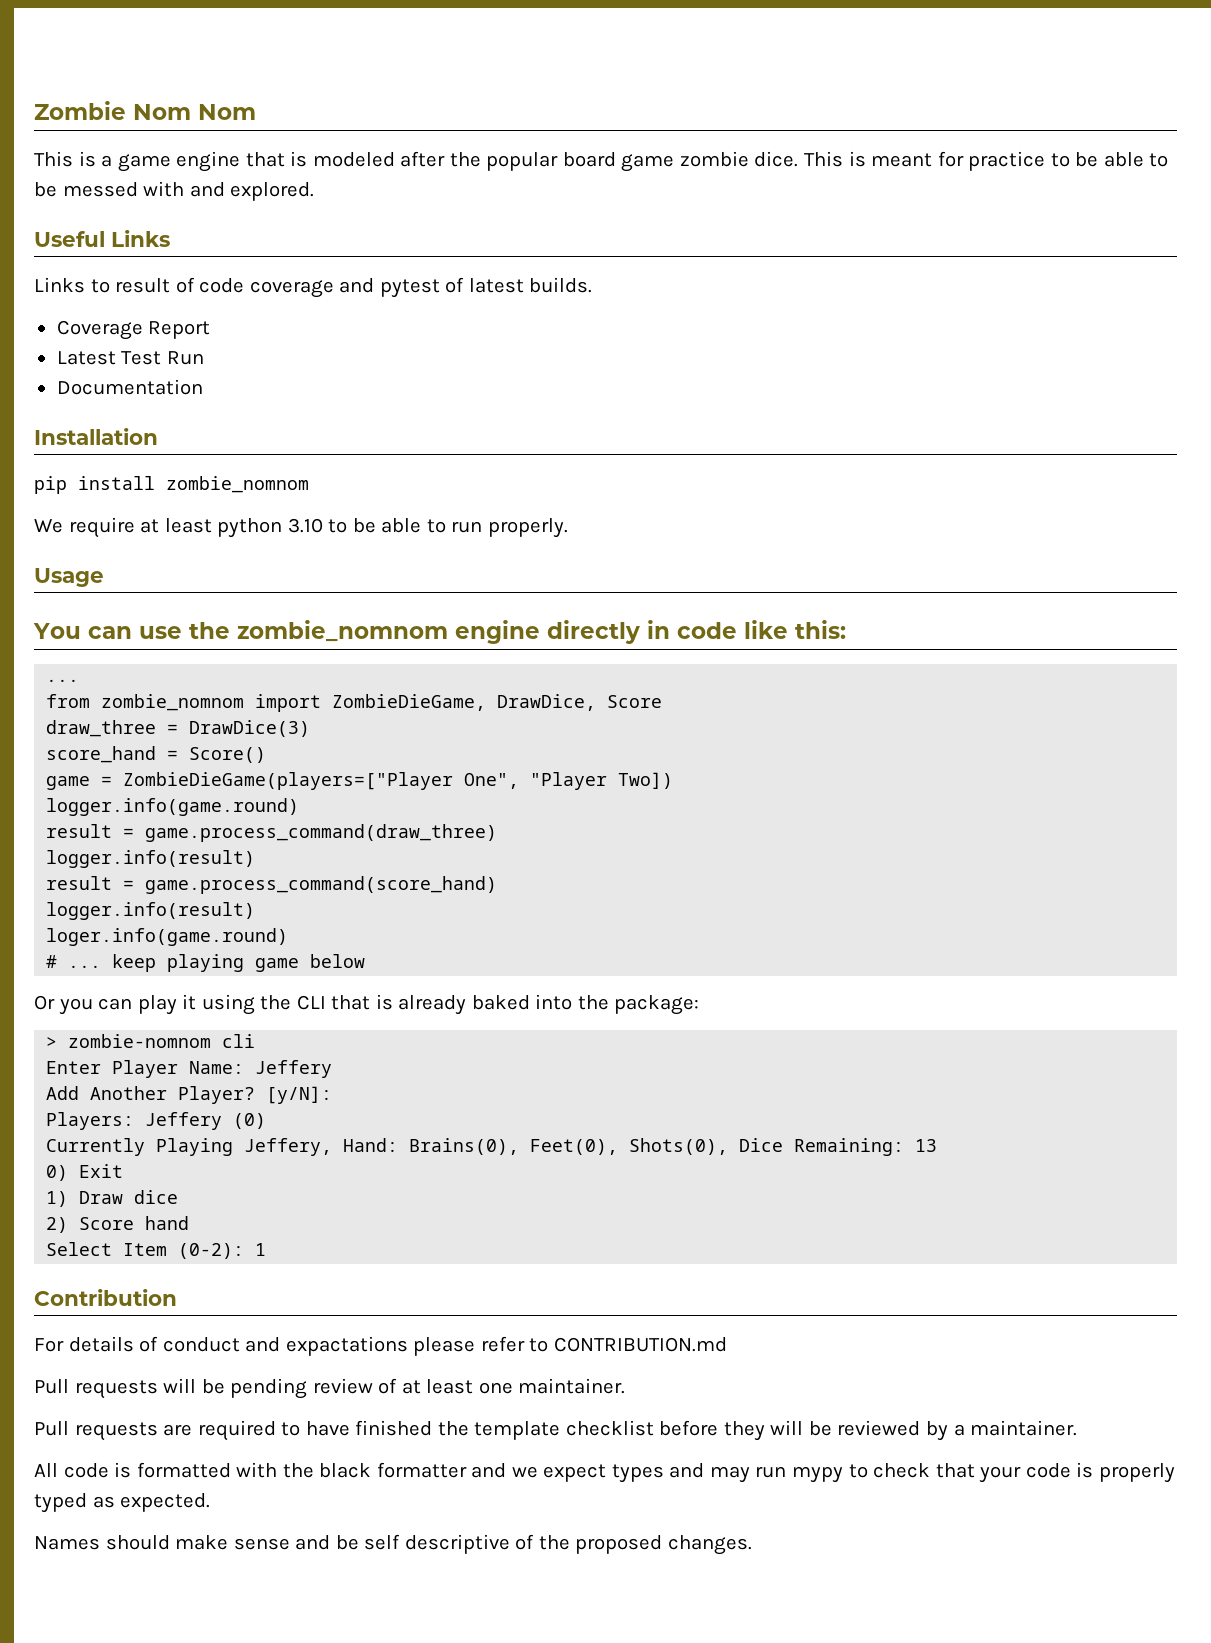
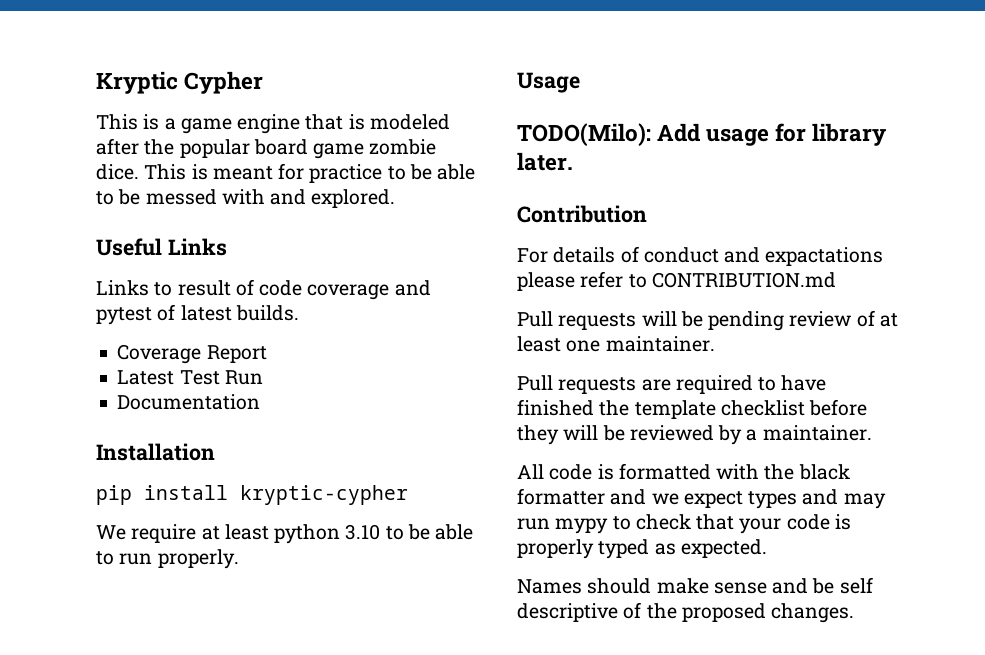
- Zombie Nom Nom
+ Kryptic Cypher
- pip install zombie_nomnom
+ pip install kryptic-cypher
- You can use the zombie_nomnom engine directly in code like this:
- ...
- from zombie_nomnom import ZombieDieGame, DrawDice, Score
- draw_three = DrawDice(3)
- score_hand = Score()
- game = ZombieDieGame(players=["Player One", "Player Two])
- logger.info(game.round)
- result = game.process_command(draw_three)
- logger.info(result)
- result = game.process_command(score_hand)
- logger.info(result)
- loger.info(game.round)
- # ... keep playing game below
- Or you can play it using the CLI that is already baked into the package:
- > zombie-nomnom cli
- Enter Player Name: Jeffery
- Add Another Player? [y/N]:
- Players: Jeffery (0)
- Currently Playing Jeffery, Hand: Brains(0), Feet(0), Shots(0), Dice Remaining: 13
- 0) Exit
- 1) Draw dice
- 2) Score hand
- Select Item (0-2): 1
+ TODO(Milo): Add usage for library later.

